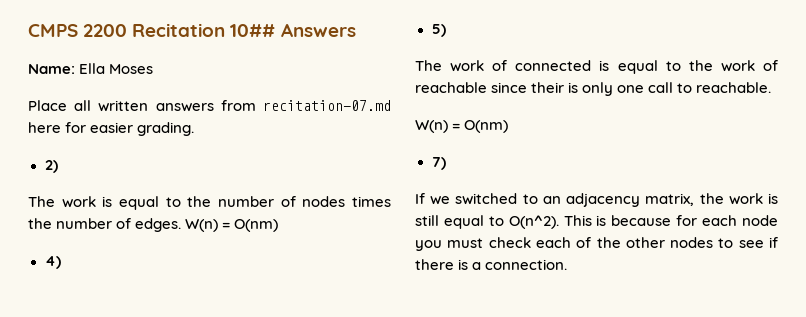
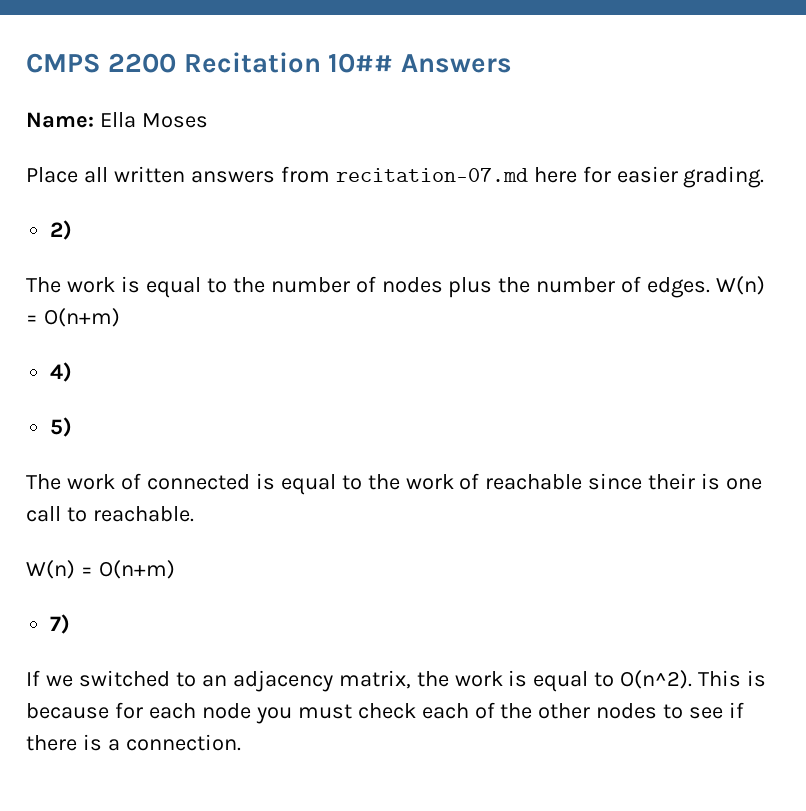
- The work is equal to the number of nodes times the number of edges. W(n) = O(nm)
+ The work is equal to the number of nodes plus the number of edges. W(n) = O(n+m)
- The work of connected is equal to the work of reachable since their is only one call to reachable.
- W(n) = O(nm)
+ The work of connected is equal to the work of reachable since their is one call to reachable.
+ W(n) = O(n+m)
- If we switched to an adjacency matrix, the work is still equal to O(n^2).
+ If we switched to an adjacency matrix, the work is equal to O(n^2).

